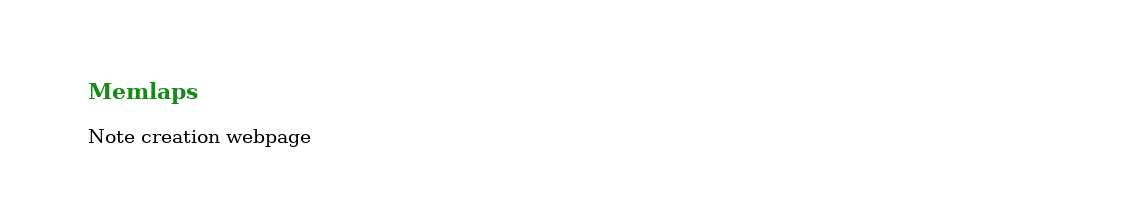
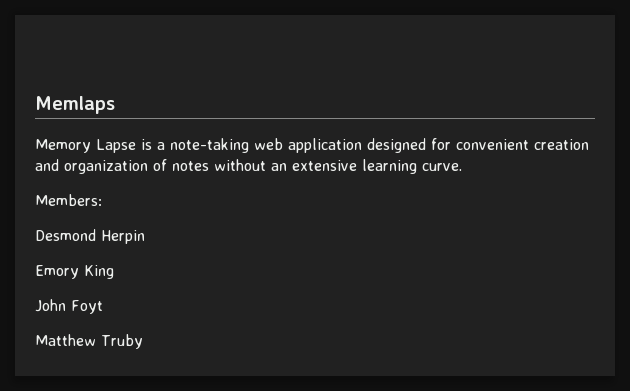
- Note creation webpage
+ Memory Lapse is a note-taking web application designed for convenient creation and organization of notes without an extensive learning curve.
+ Members:
+ Desmond Herpin
+ Emory King
+ John Foyt
+ Matthew Truby

